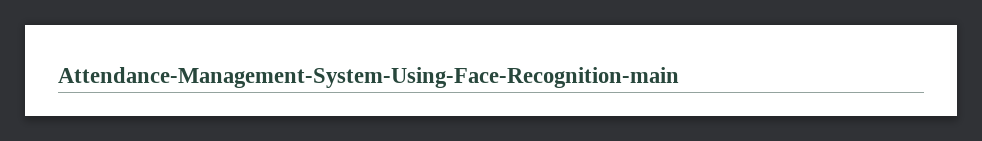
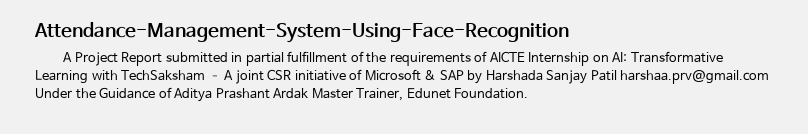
- Attendance-Management-System-Using-Face-Recognition-main
+ Attendance-Management-System-Using-Face-Recognition
+ A Project Report submitted in partial fulfillment of the requirements of AICTE Internship on AI: Transformative Learning with TechSaksham – A joint CSR initiative of Microsoft & SAP by Harshada Sanjay Patil harshaa.prv@gmail.com Under the Guidance of Aditya Prashant Ardak Master Trainer, Edunet Foundation.

